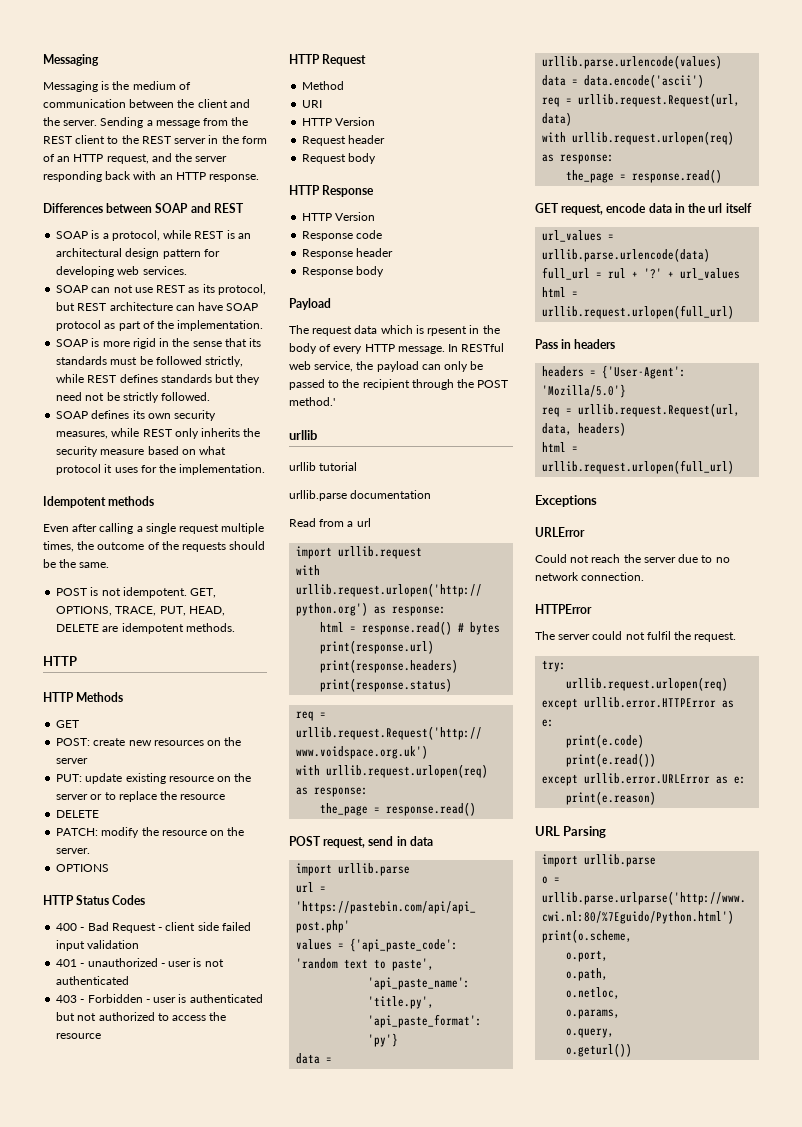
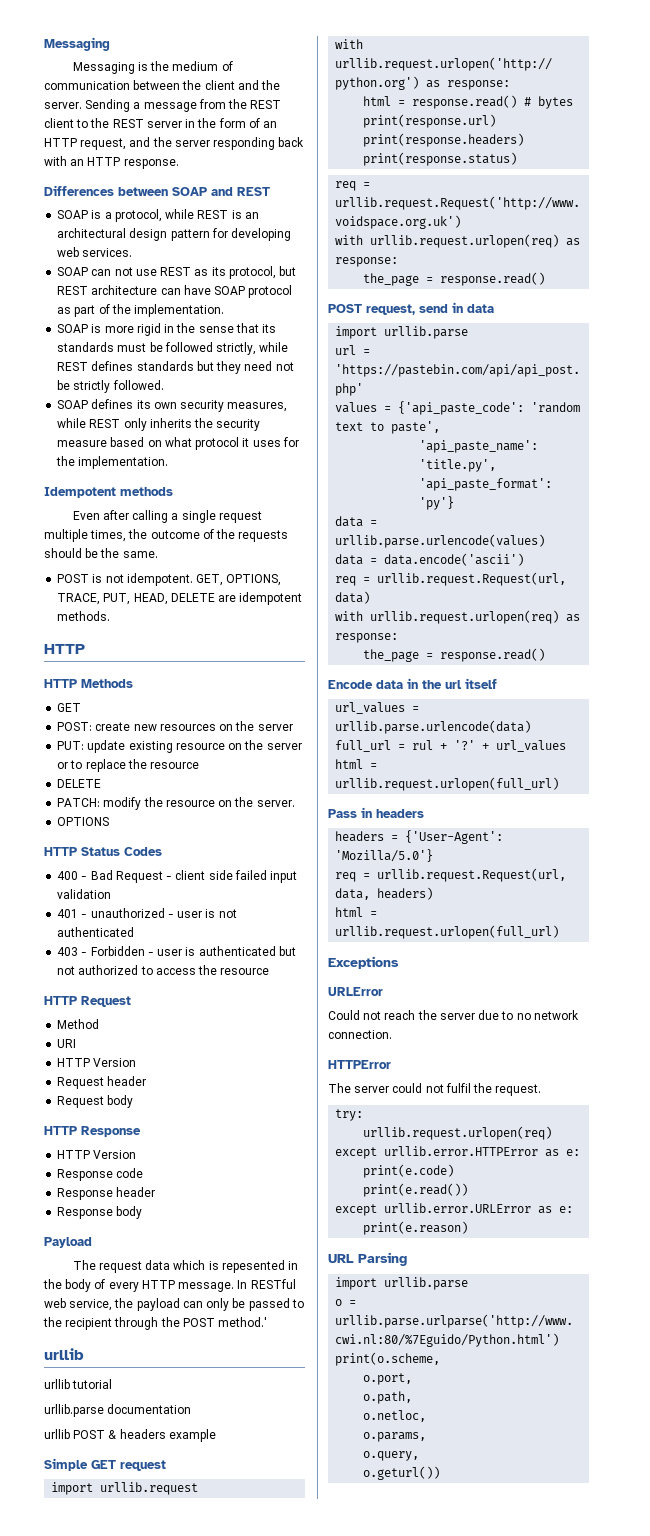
- The request data which is rpesent in the body of every HTTP message.
+ The request data which is repesented in the body of every HTTP message.
- Read from a url
+ urllib POST & headers example
+ Simple GET request
- GET request, encode data in the url itself
+ Encode data in the url itself

